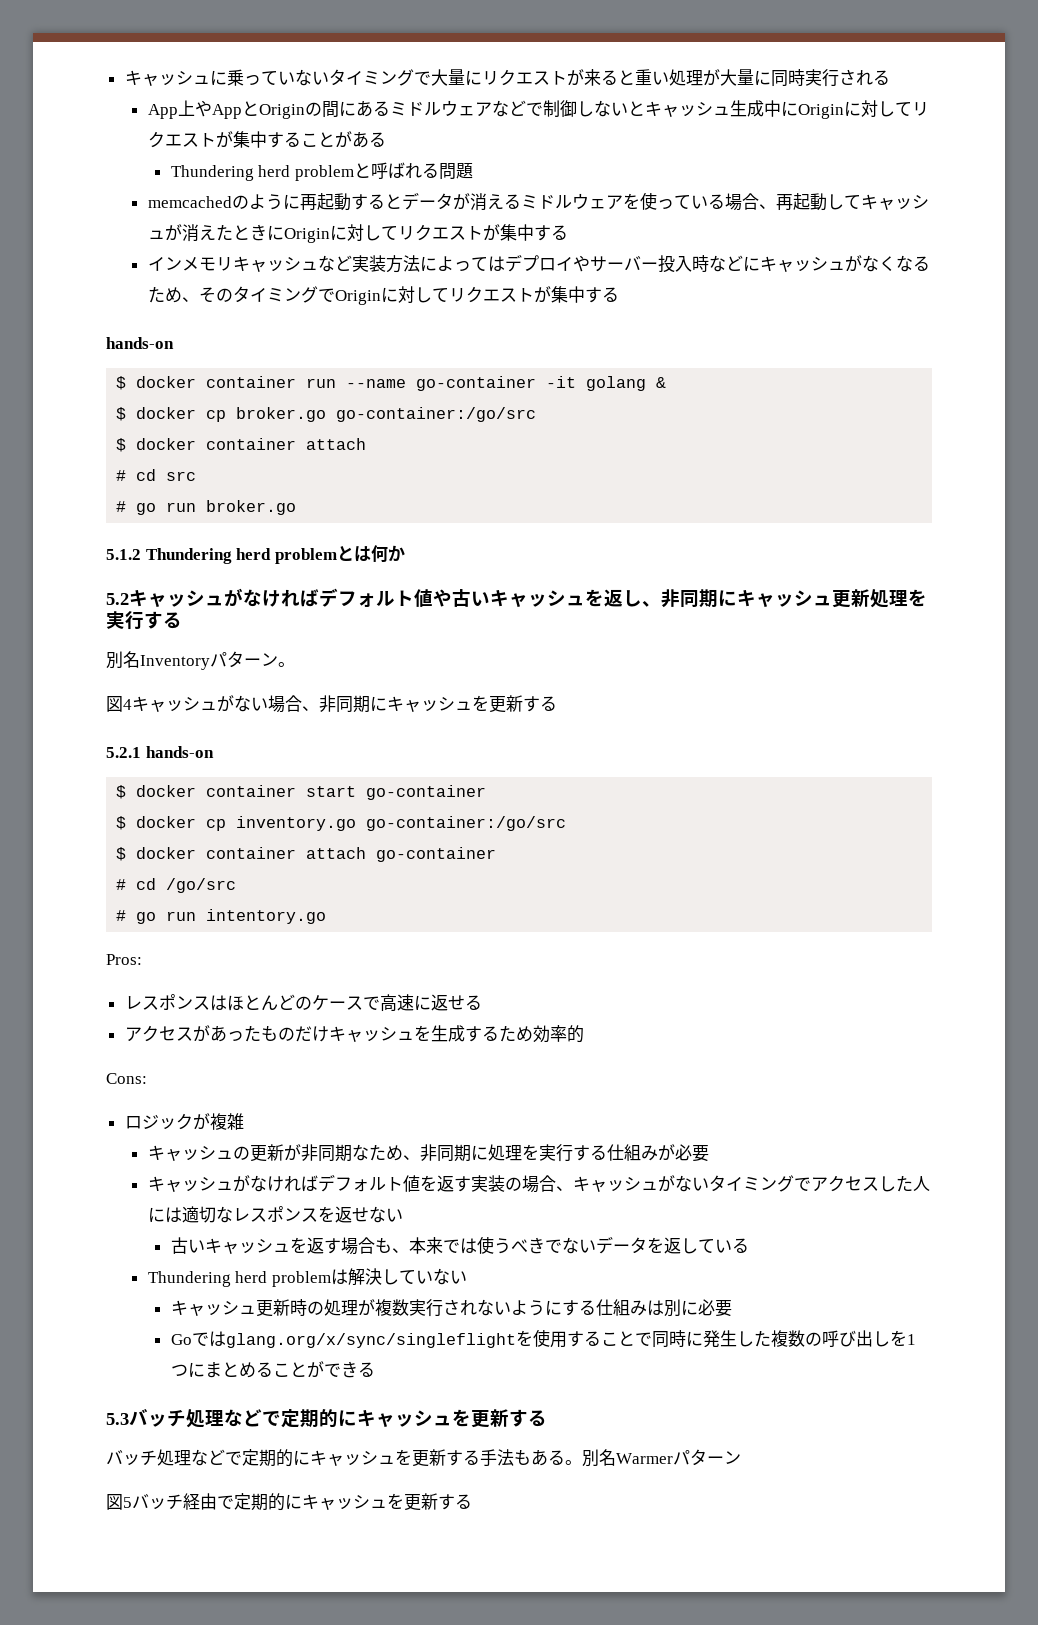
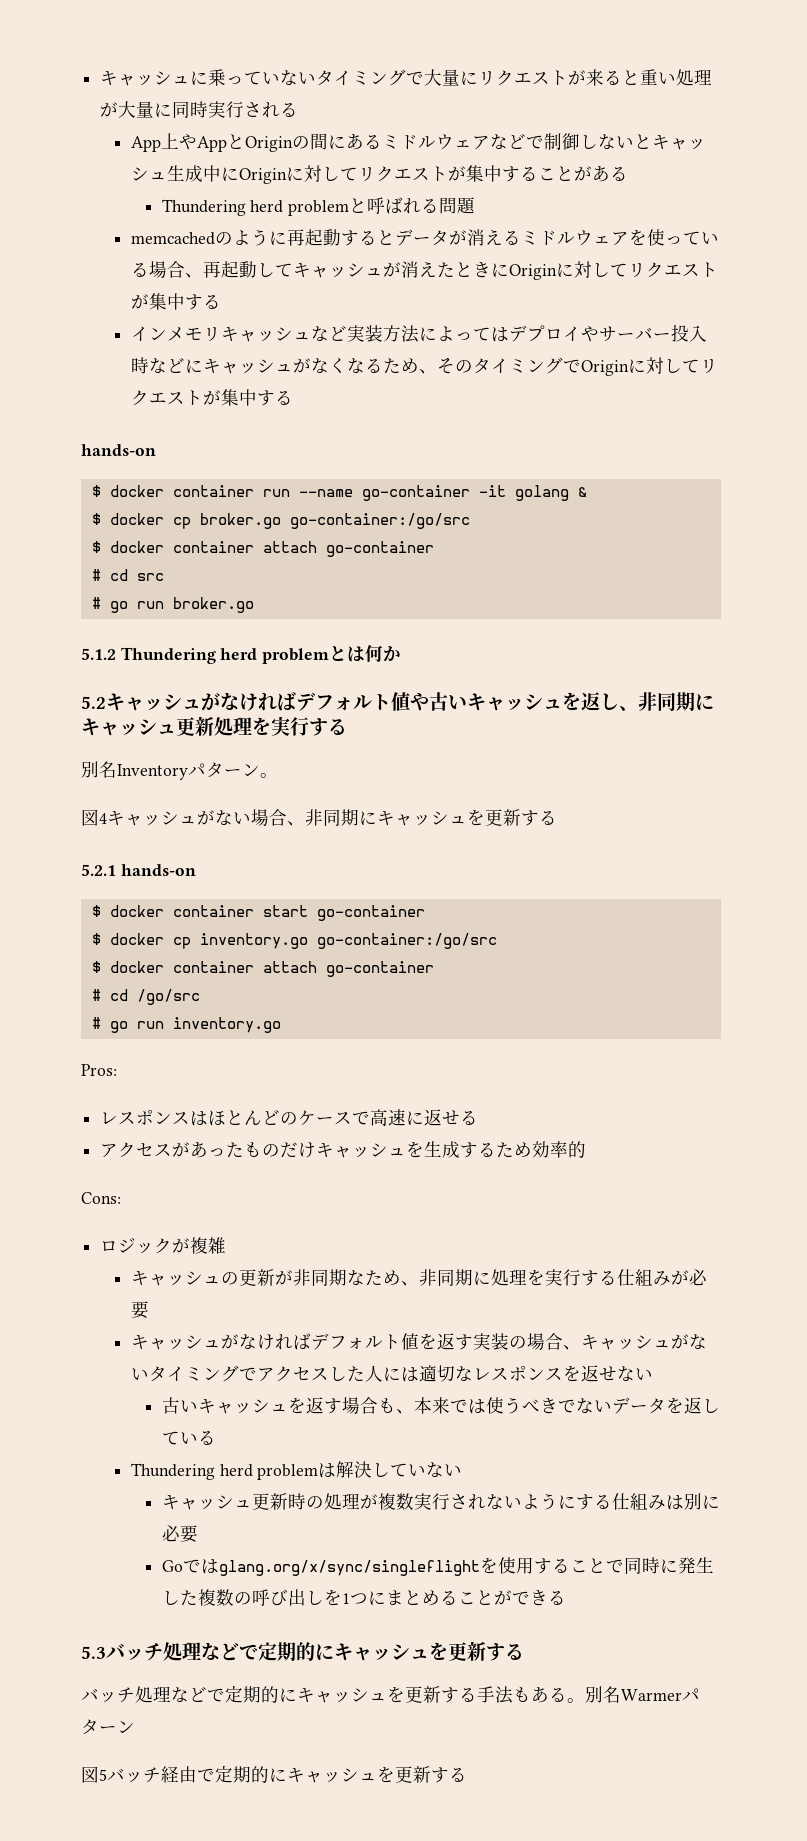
  $ docker cp broker.go go-container:/go/src
- $ docker container attach
+ $ docker container attach go-container
- # go run intentory.go
+ # go run inventory.go

